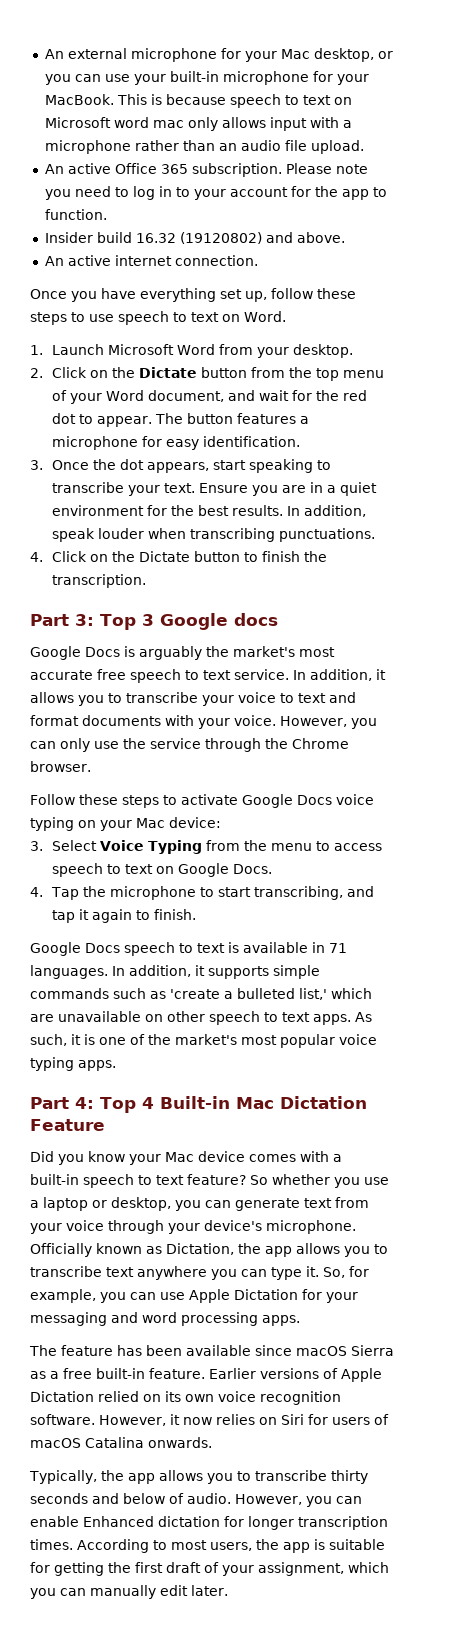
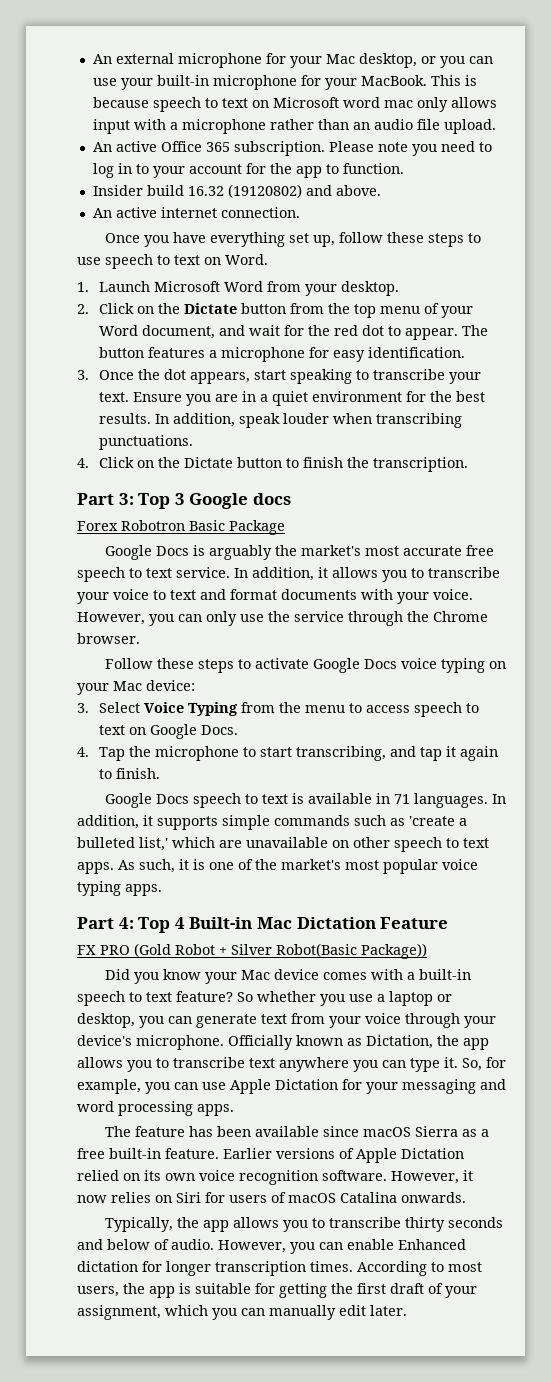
+ Forex Robotron Basic Package
+ FX PRO (Gold Robot + Silver Robot(Basic Package))

